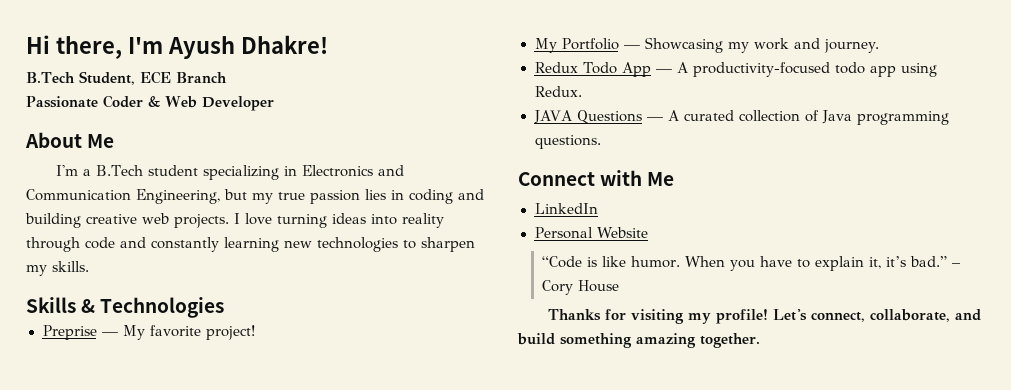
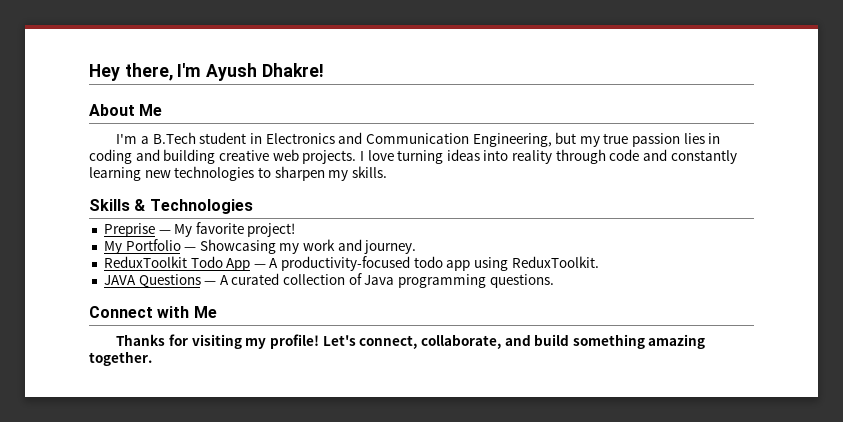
- Hi there, I'm Ayush Dhakre!
+ Hey there, I'm Ayush Dhakre!
- B.Tech Student, ECE Branch
- Passionate Coder & Web Developer
- I'm a B.Tech student specializing in Electronics and Communication Engineering, but my true passion lies in coding and building creative web projects.
+ I'm a B.Tech student in Electronics and Communication Engineering, but my true passion lies in coding and building creative web projects.
- Redux Todo App — A productivity-focused todo app using Redux.
+ ReduxToolkit Todo App — A productivity-focused todo app using ReduxToolkit.
- LinkedIn
- Personal Website
- “Code is like humor. When you have to explain it, it’s bad.” – Cory House

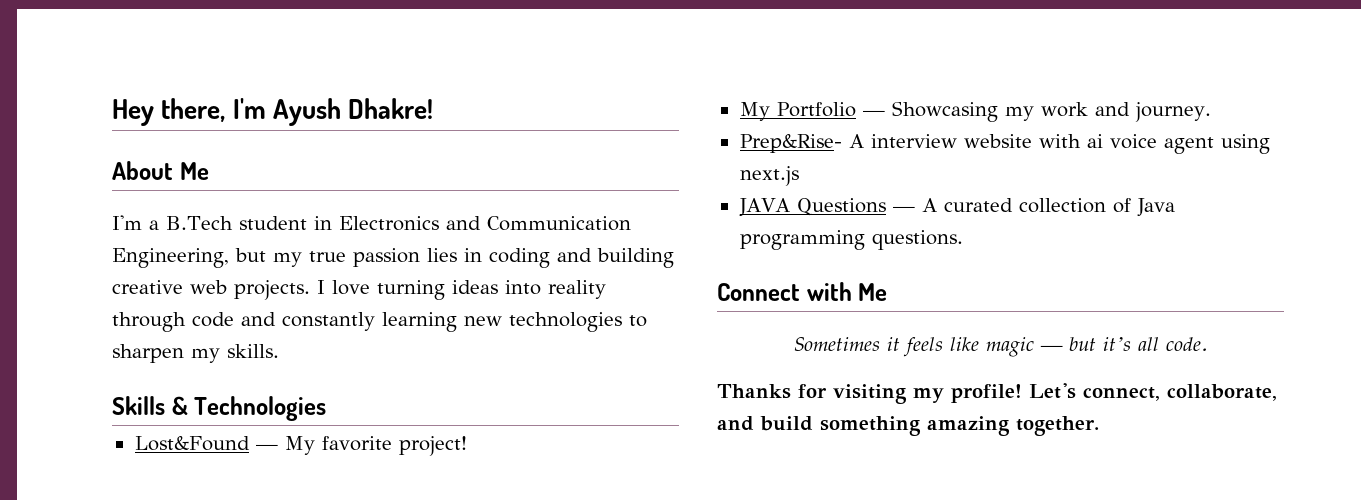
- Preprise — My favorite project!
+ Lost&Found — My favorite project!
- ReduxToolkit Todo App — A productivity-focused todo app using ReduxToolkit.
+ Prep&Rise- A interview website with ai voice agent using next.js
+ Sometimes it feels like magic — but it’s all code.

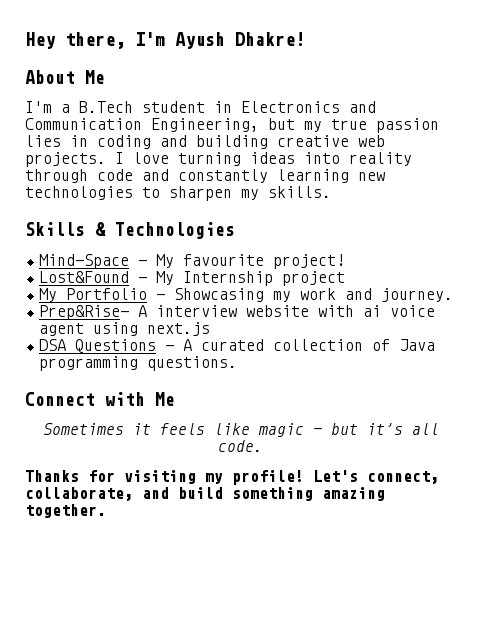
+ Mind-Space — My favourite project!
- Lost&Found — My favorite project!
+ Lost&Found — My Internship project
- JAVA Questions — A curated collection of Java programming questions.
+ DSA Questions — A curated collection of Java programming questions.

